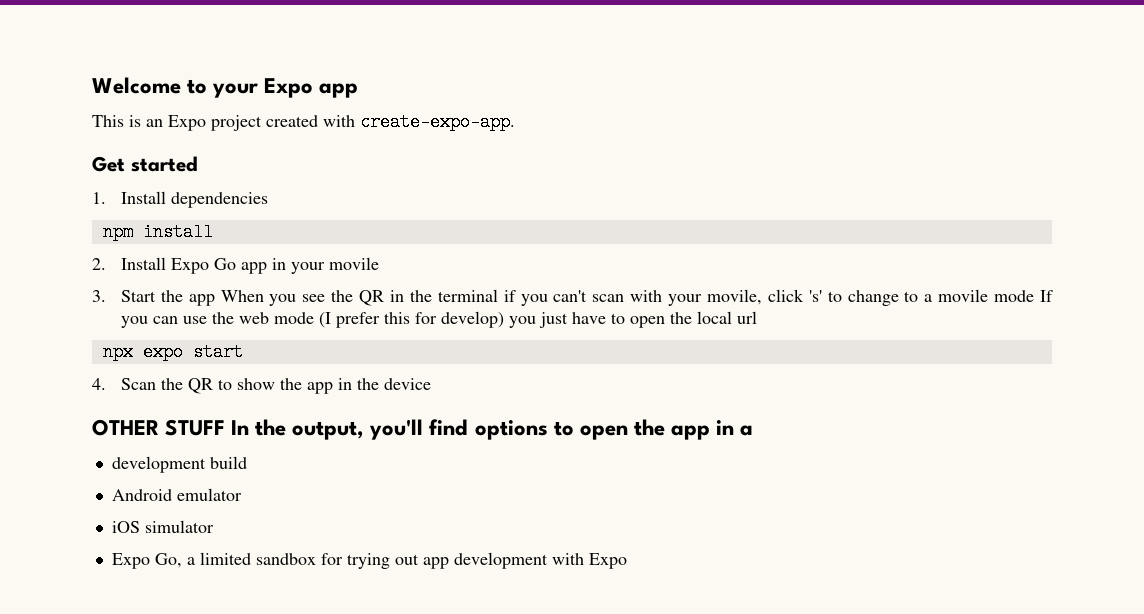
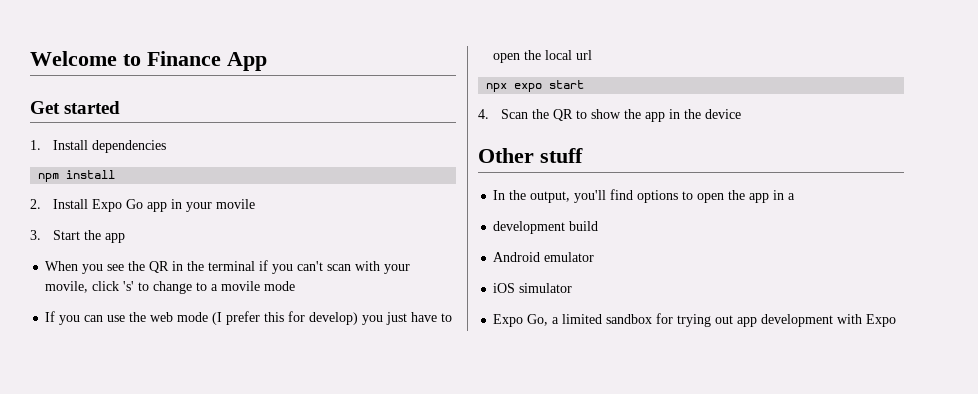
- Welcome to your Expo app
- This is an Expo project created with create-expo-app.
+ Welcome to Finance App
- 3. Start the app When you see the QR in the terminal if you can't scan with your movile, click 's' to change to a movile mode If you can use the web mode (I prefer this for develop) you just have to open the local url
+ 3. Start the app
+ When you see the QR in the terminal if you can't scan with your movile, click 's' to change to a movile mode
+ If you can use the web mode (I prefer this for develop) you just have to open the local url
- OTHER STUFF In the output, you'll find options to open the app in a
+ Other stuff
+ In the output, you'll find options to open the app in a

